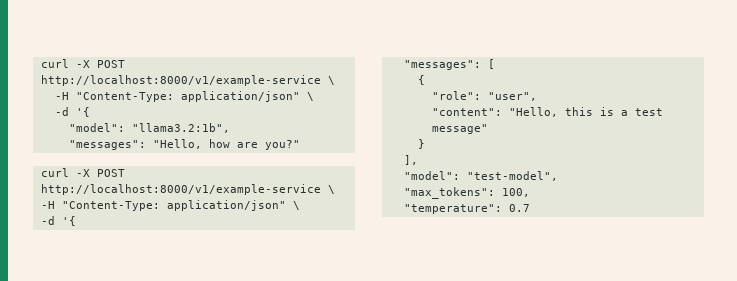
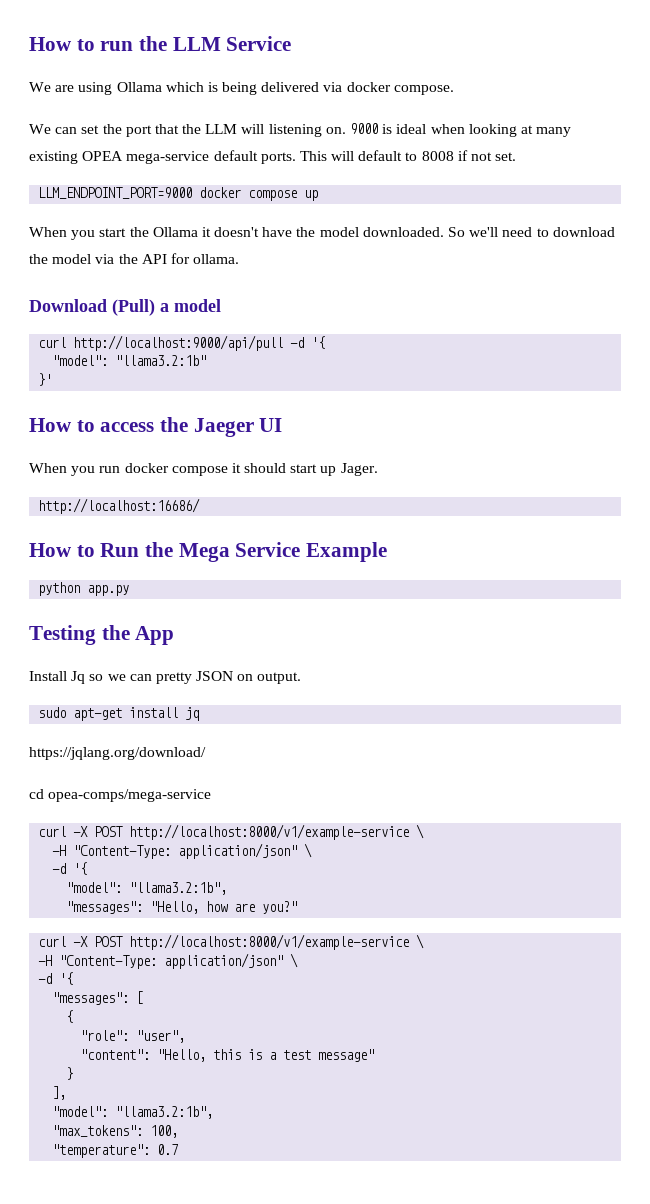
+ How to run the LLM Service
+ We are using Ollama which is being delivered via docker compose.
+ We can set the port that the LLM will listening on. 9000 is ideal when looking at many existing OPEA mega-service default ports. This will default to 8008 if not set.
+ LLM_ENDPOINT_PORT=9000 docker compose up
+ When you start the Ollama it doesn't have the model downloaded. So we'll need to download the model via the API for ollama.
+ Download (Pull) a model
+ curl http://localhost:9000/api/pull -d '{
+ "model": "llama3.2:1b"
+ }'
+ How to access the Jaeger UI
+ When you run docker compose it should start up Jager.
+ http://localhost:16686/
+ How to Run the Mega Service Example
+ python app.py
+ Testing the App
+ Install Jq so we can pretty JSON on output.
+ sudo apt-get install jq
+ https://jqlang.org/download/
+ cd opea-comps/mega-service
  ],
- "model": "test-model",
+ "model": "llama3.2:1b",

